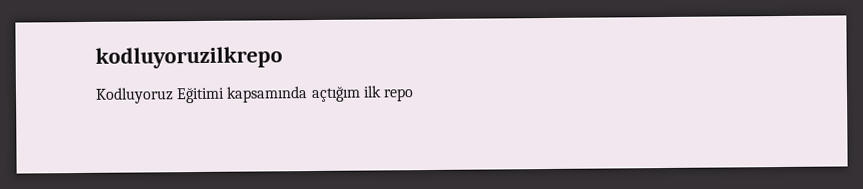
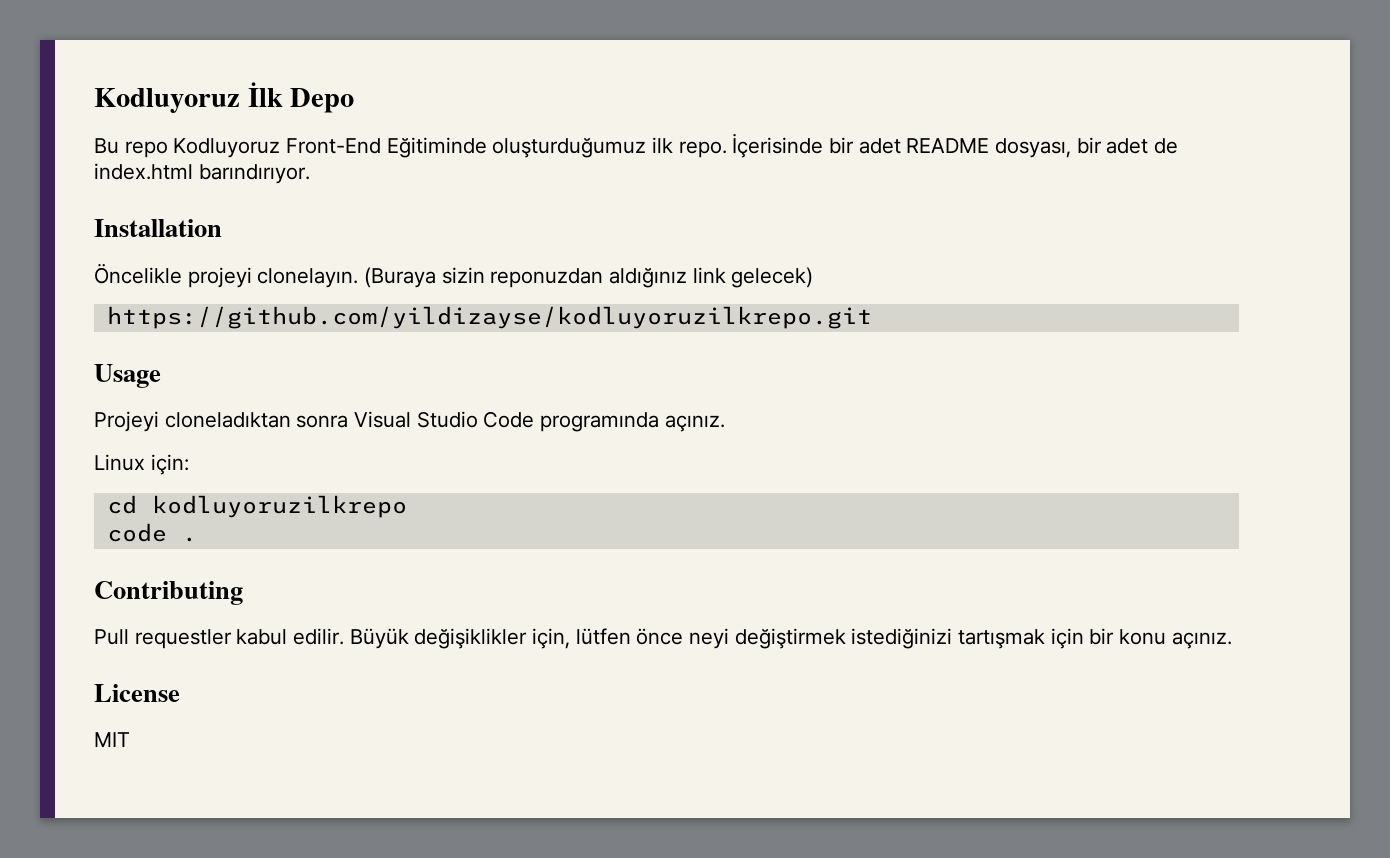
- kodluyoruzilkrepo
- Kodluyoruz Eğitimi kapsamında açtığım ilk repo
+ Kodluyoruz İlk Depo
+ Bu repo Kodluyoruz Front-End Eğitiminde oluşturduğumuz ilk repo. İçerisinde bir adet README dosyası, bir adet de index.html barındırıyor.
+ Installation
+ Öncelikle projeyi clonelayın. (Buraya sizin reponuzdan aldığınız link gelecek)
+ https://github.com/yildizayse/kodluyoruzilkrepo.git
+ Usage
+ Projeyi cloneladıktan sonra Visual Studio Code programında açınız.
+ Linux için:
+ cd kodluyoruzilkrepo
+ code .
+ Contributing
+ Pull requestler kabul edilir. Büyük değişiklikler için, lütfen önce neyi değiştirmek istediğinizi tartışmak için bir konu açınız.
+ License
+ MIT

